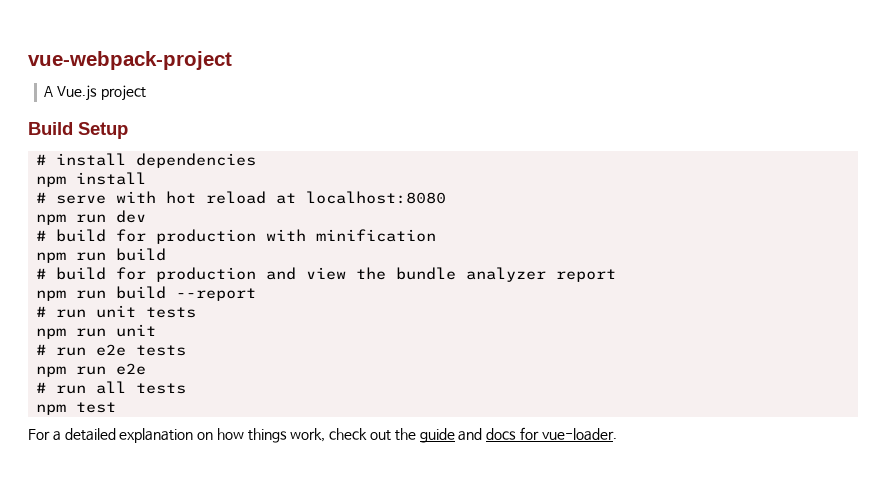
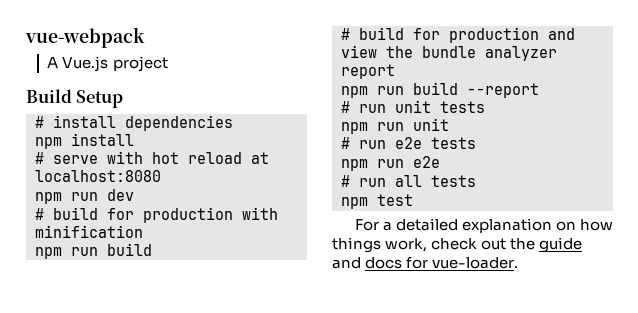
- vue-webpack-project
+ vue-webpack

